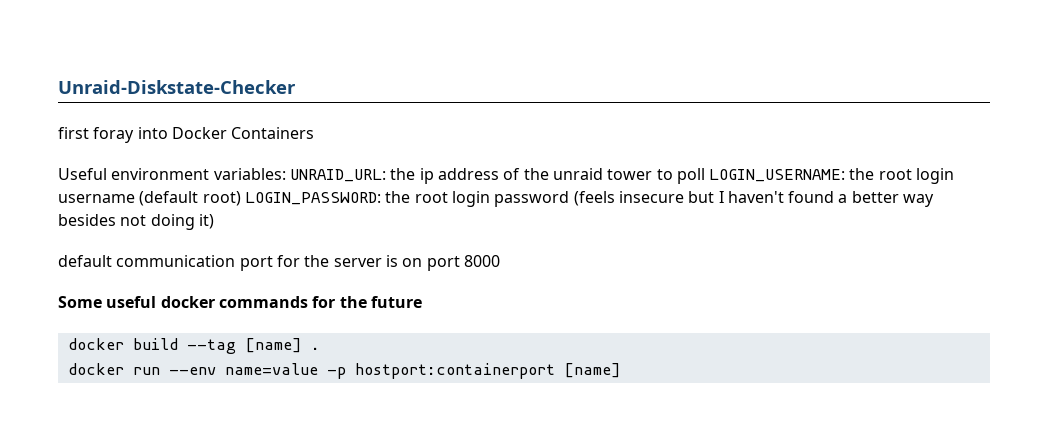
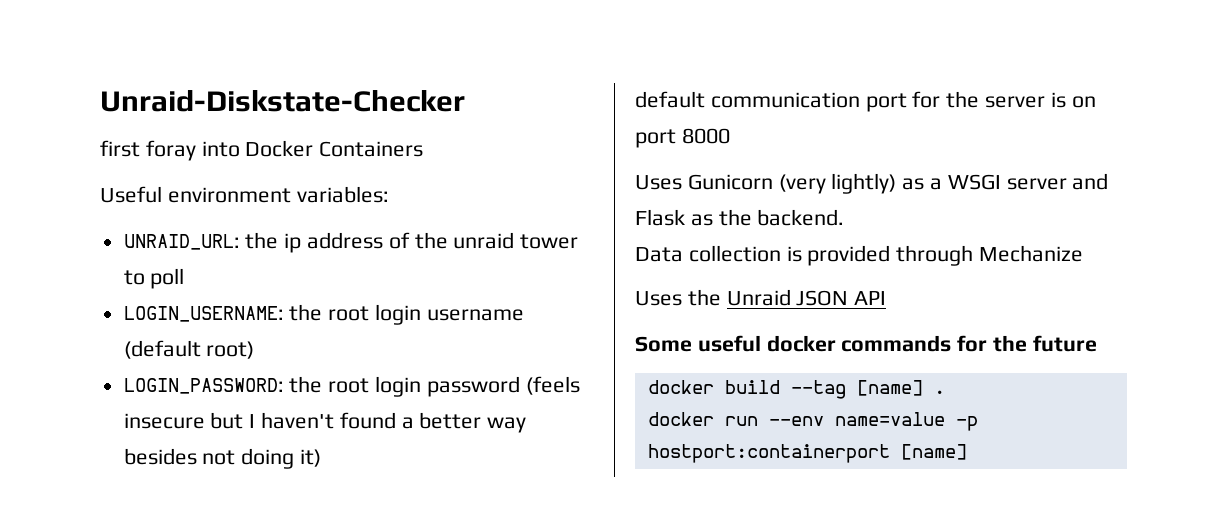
- Useful environment variables: UNRAID_URL: the ip address of the unraid tower to poll LOGIN_USERNAME: the root login username (default root) LOGIN_PASSWORD: the root login password (feels insecure but I haven't found a better way besides not doing it)
+ Useful environment variables:
+ UNRAID_URL: the ip address of the unraid tower to poll
+ LOGIN_USERNAME: the root login username (default root)
+ LOGIN_PASSWORD: the root login password (feels insecure but I haven't found a better way besides not doing it)
+ Uses Gunicorn (very lightly) as a WSGI server and Flask as the backend.
+ Data collection is provided through Mechanize
+ Uses the Unraid JSON API

